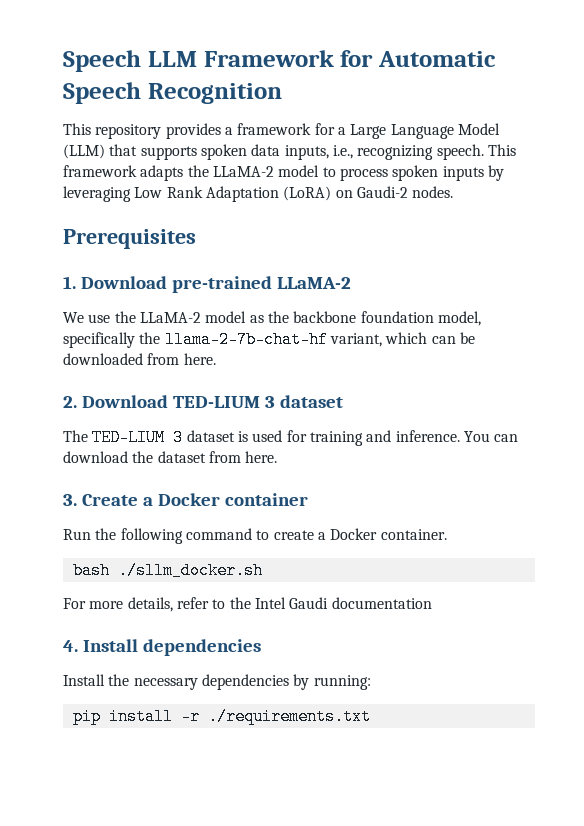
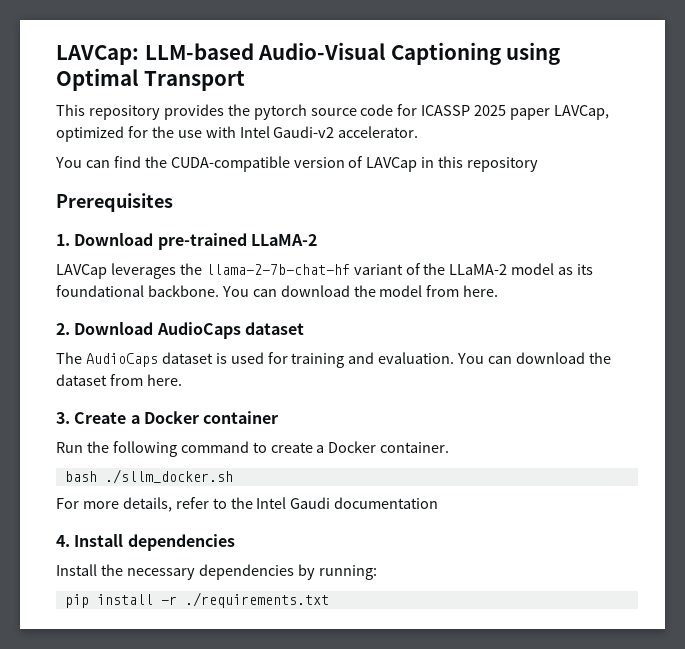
- Speech LLM Framework for Automatic Speech Recognition
- This repository provides a framework for a Large Language Model (LLM) that supports spoken data inputs, i.e., recognizing speech. This framework adapts the LLaMA-2 model to process spoken inputs by leveraging Low Rank Adaptation (LoRA) on Gaudi-2 nodes.
+ LAVCap: LLM-based Audio-Visual Captioning using Optimal Transport
+ This repository provides the pytorch source code for ICASSP 2025 paper LAVCap, optimized for the use with Intel Gaudi-v2 accelerator.
+ You can find the CUDA-compatible version of LAVCap in this repository
- We use the LLaMA-2 model as the backbone foundation model, specifically the llama-2-7b-chat-hf variant, which can be downloaded from here.
+ LAVCap leverages the llama-2-7b-chat-hf variant of the LLaMA-2 model as its foundational backbone. You can download the model from here.
- 2. Download TED-LIUM 3 dataset
+ 2. Download AudioCaps dataset
- The TED-LIUM 3 dataset is used for training and inference.
+ The AudioCaps dataset is used for training and evaluation.

